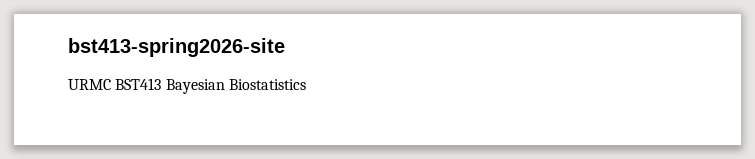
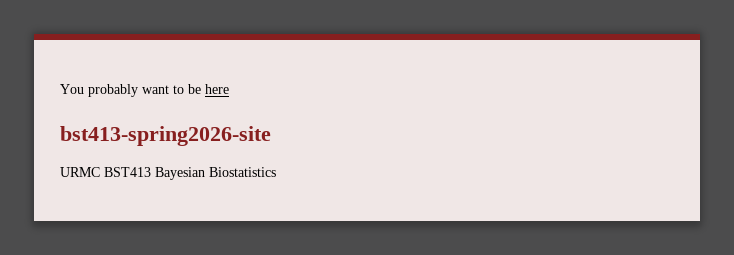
+ You probably want to be here

